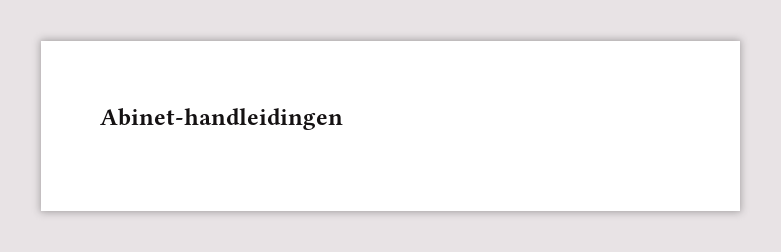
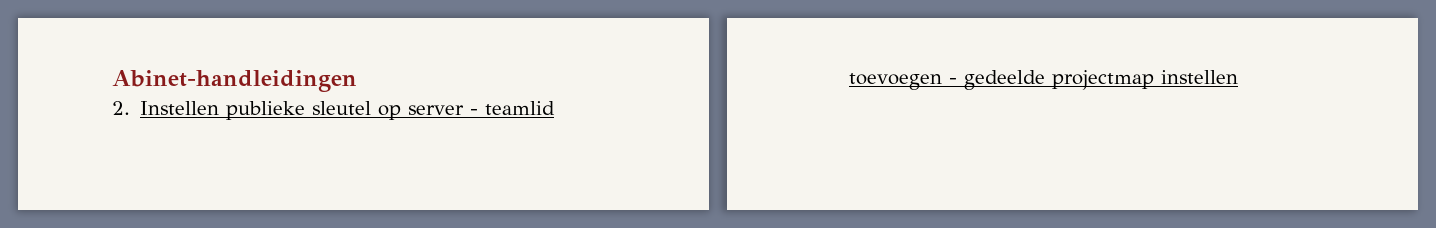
+ 2. Instellen publieke sleutel op server - teamlid toevoegen - gedeelde projectmap instellen

